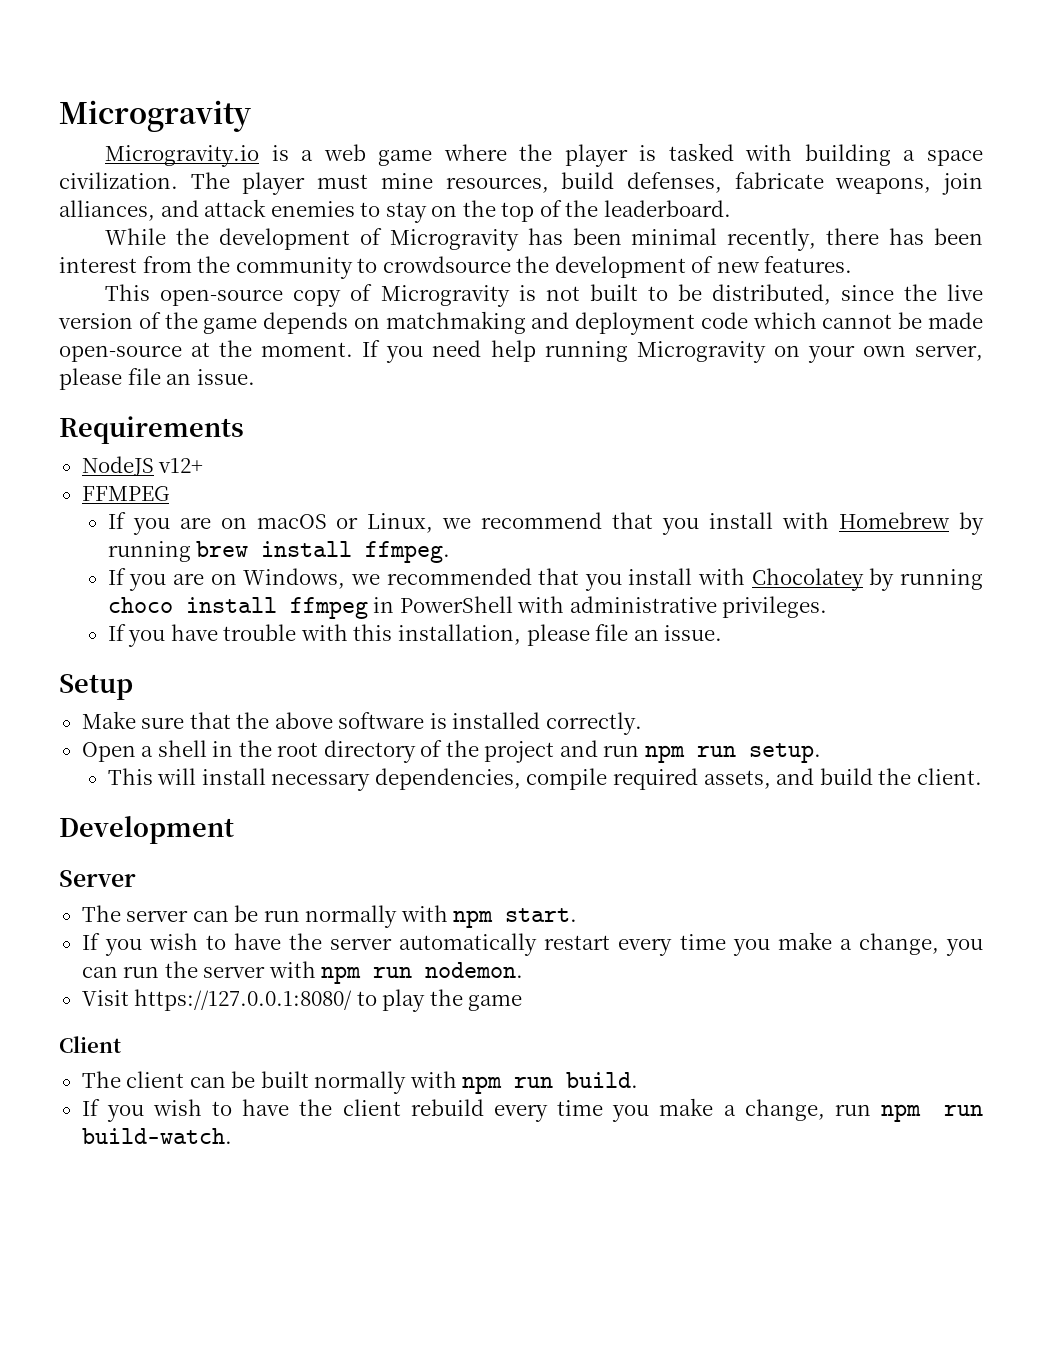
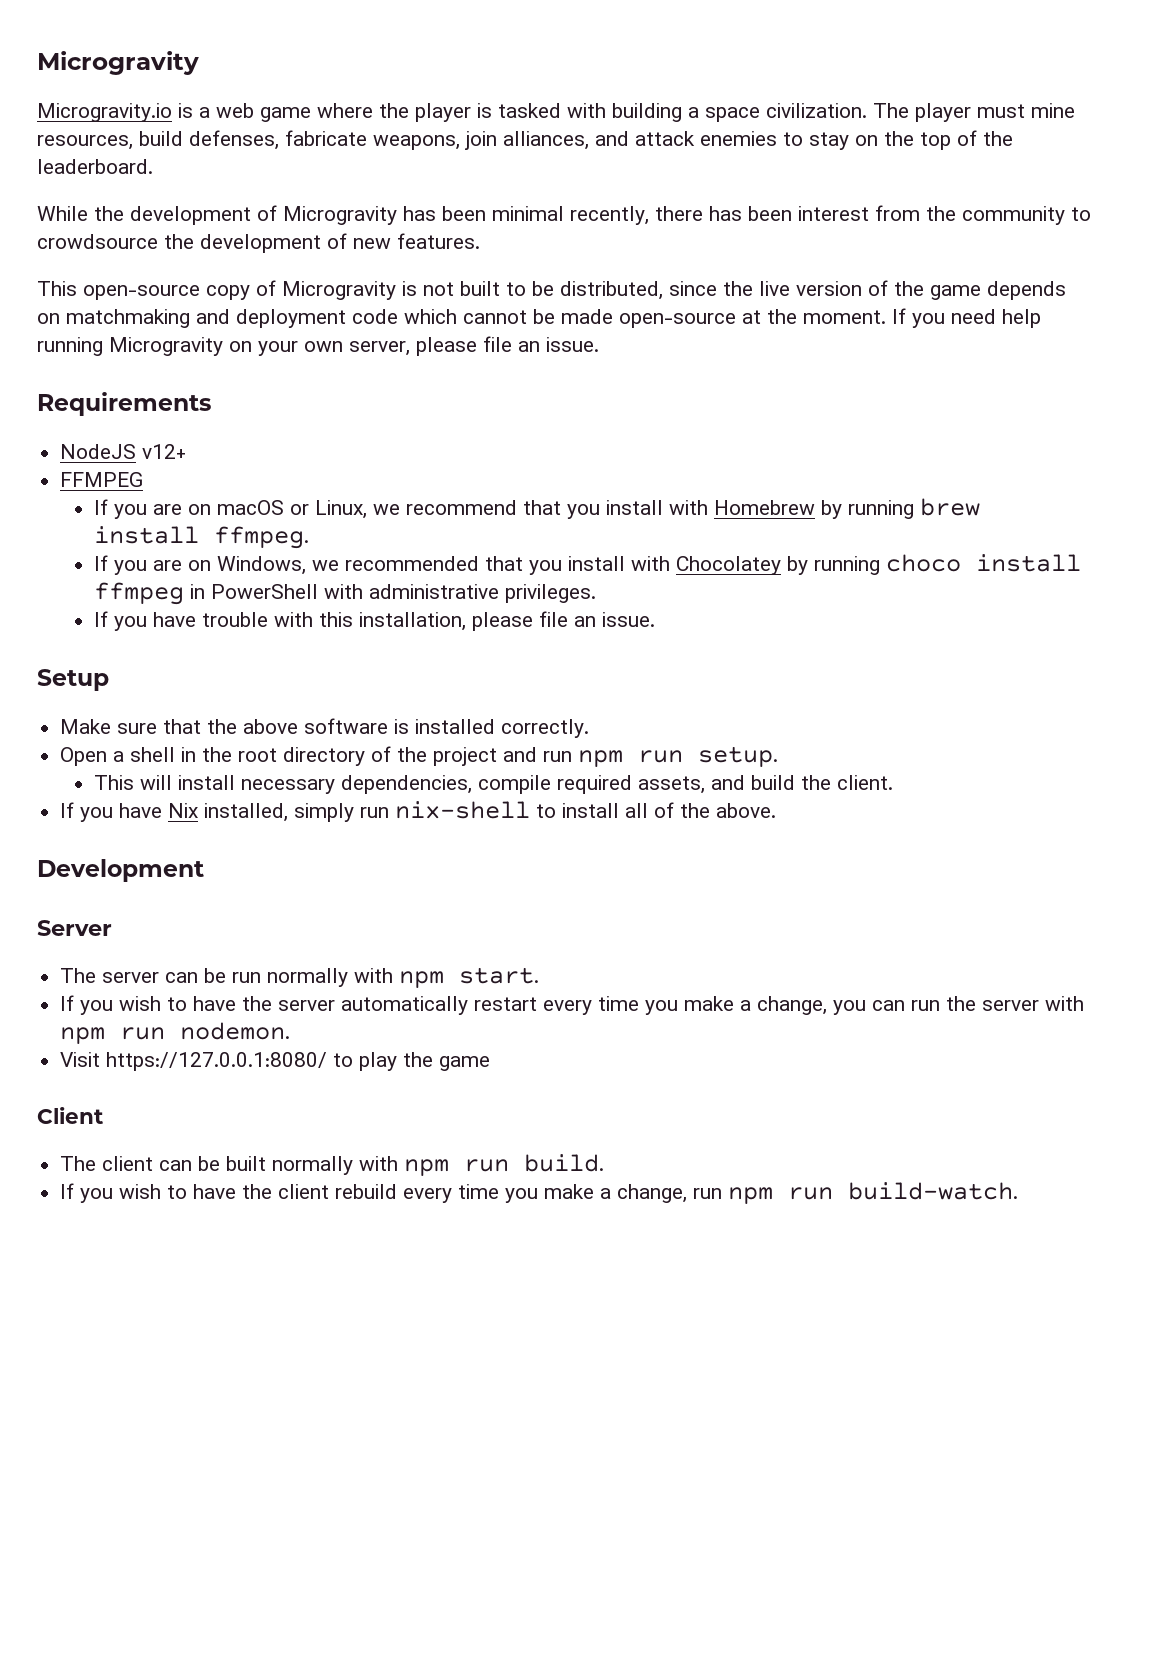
+ If you have Nix installed, simply run nix-shell to install all of the above.

